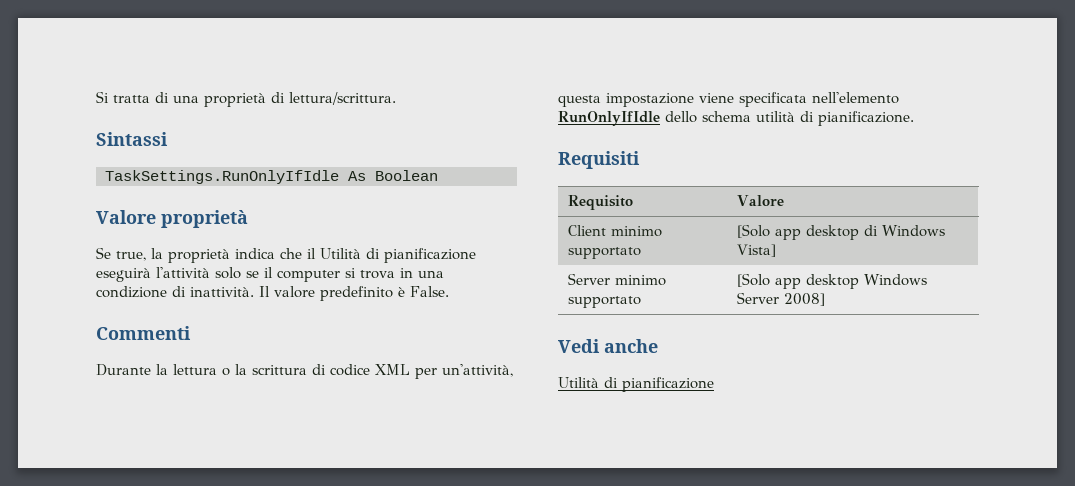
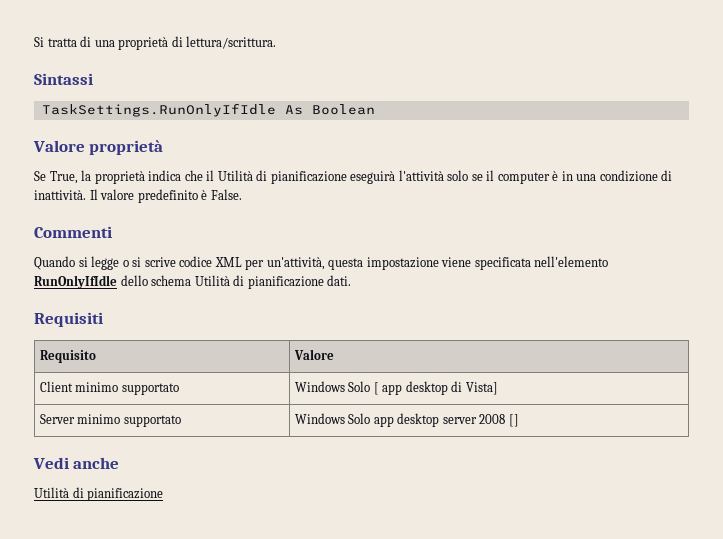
- Se true, la proprietà indica che il Utilità di pianificazione eseguirà l'attività solo se il computer si trova in una condizione di inattività.
+ Se True, la proprietà indica che il Utilità di pianificazione eseguirà l'attività solo se il computer è in una condizione di inattività.
- Durante la lettura o la scrittura di codice XML per un'attività, questa impostazione viene specificata nell'elemento RunOnlyIfIdle dello schema utilità di pianificazione.
+ Quando si legge o si scrive codice XML per un'attività, questa impostazione viene specificata nell'elemento RunOnlyIfIdle dello schema Utilità di pianificazione dati.
- Client minimo supportato | [Solo app desktop di Windows Vista]
+ Client minimo supportato | Windows Solo [ app desktop di Vista]
- Server minimo supportato | [Solo app desktop Windows Server 2008]
+ Server minimo supportato | Windows Solo app desktop server 2008 []

